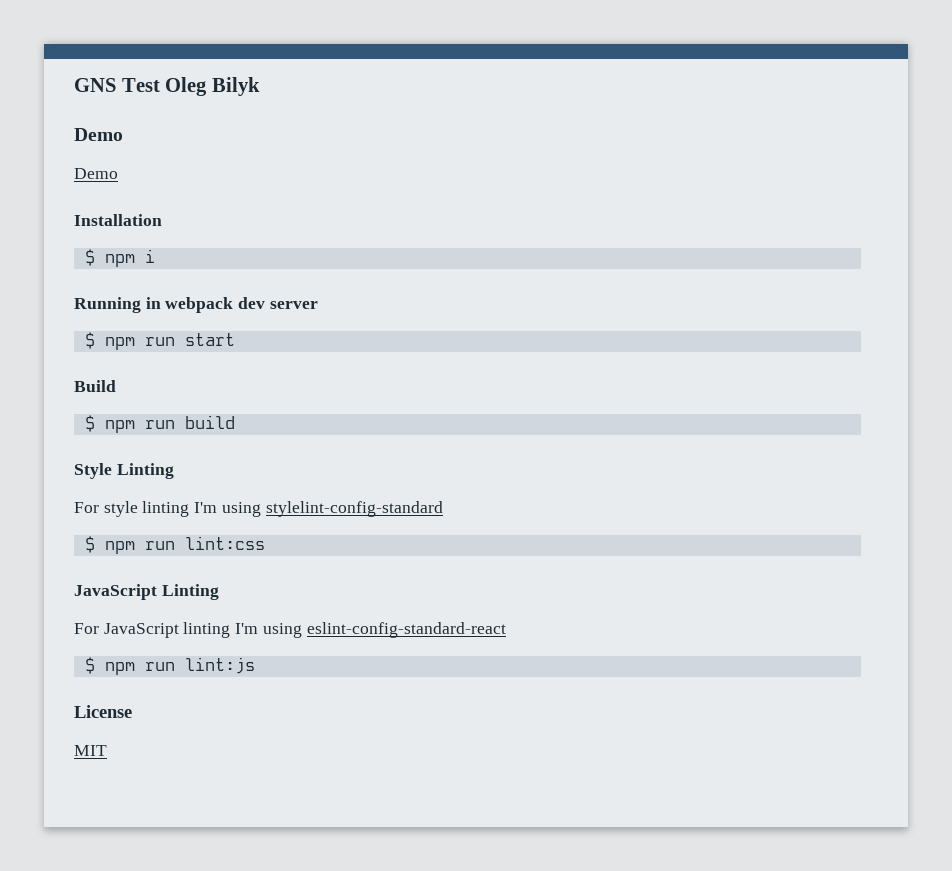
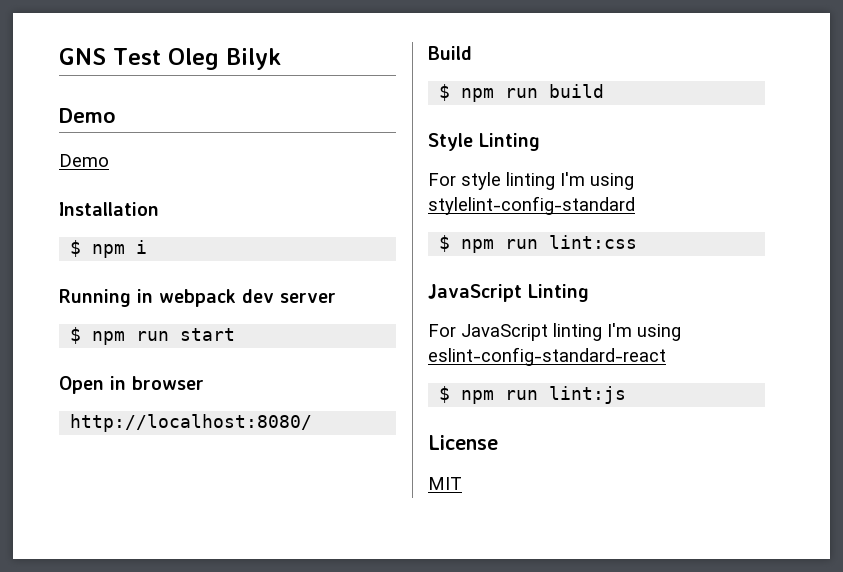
+ Open in browser
+ http://localhost:8080/

